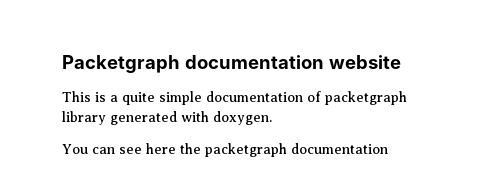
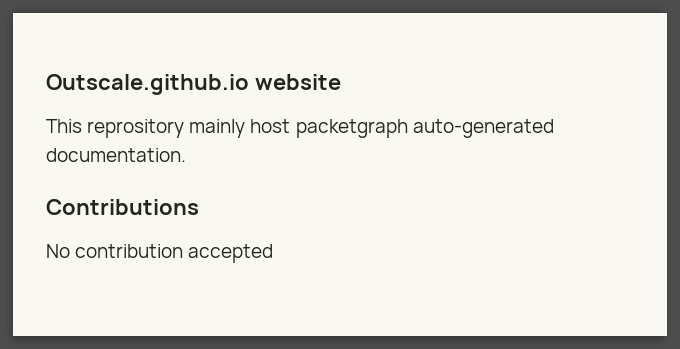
- Packetgraph documentation website
+ Outscale.github.io website
- This is a quite simple documentation of packetgraph library generated with doxygen.
- You can see here the packetgraph documentation
+ This reprository mainly host packetgraph auto-generated documentation.
+ Contributions
+ No contribution accepted

